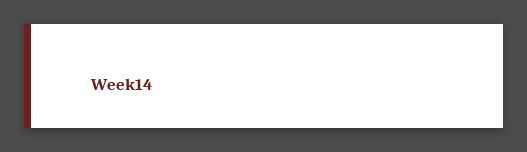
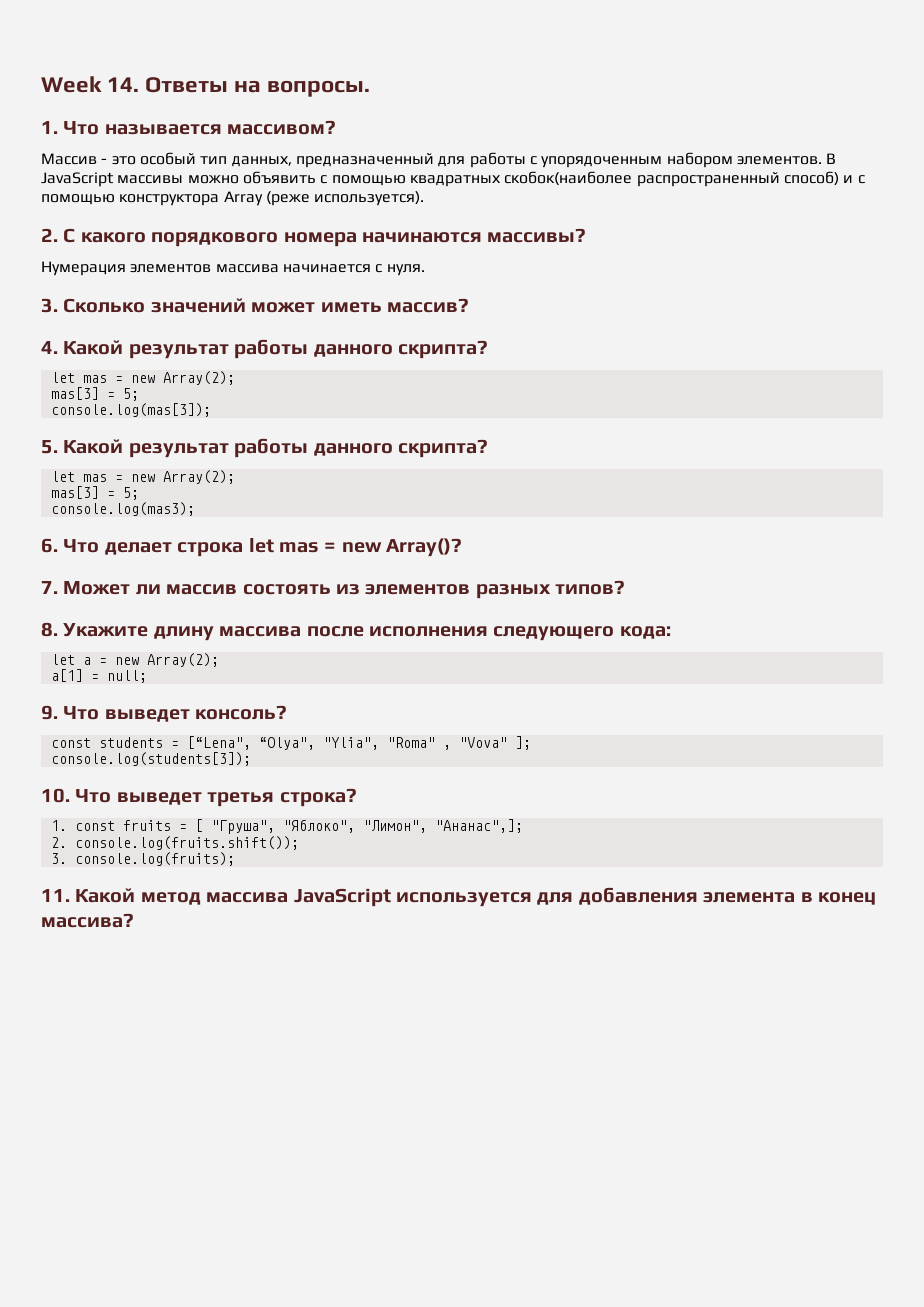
- Week14
+ Week 14. Ответы на вопросы.
+ 1. Что называется массивом?
+ Массив - это особый тип данных, предназначенный для работы с упорядоченным набором элементов. В JavaScript массивы можно объявить с помощью квадратных скобок(наиболее распространенный способ) и с помощью конструктора Array (реже используется).
+ 2. С какого порядкового номера начинаются массивы?
+ Нумерация элементов массива начинается с нуля.
+ 3. Сколько значений может иметь массив?
+ 4. Какой результат работы данного скрипта?
+ let mas = new Array(2);
+ mas[3] = 5;
+ console.log(mas[3]);
+ 5. Какой результат работы данного скрипта?
+ let mas = new Array(2);
+ mas[3] = 5;
+ console.log(mas3);
+ 6. Что делает строка let mas = new Array()?
+ 7. Может ли массив состоять из элементов разных типов?
+ 8. Укажите длину массива после исполнения следующего кода:
+ let a = new Array(2);
+ a[1] = null;
+ 9. Что выведет консоль?
+ const students = [“Lena", “Olya", "Ylia", "Roma" , "Vova" ];
+ console.log(students[3]);
+ 10. Что выведет третья строка?
+ 1. const fruits = [ "Груша", "Яблоко", "Лимон", "Ананас",];
+ 2. console.log(fruits.shift());
+ 3. console.log(fruits);
+ 11. Какой метод массива JavaScript используется для добавления элемента в конец массива?

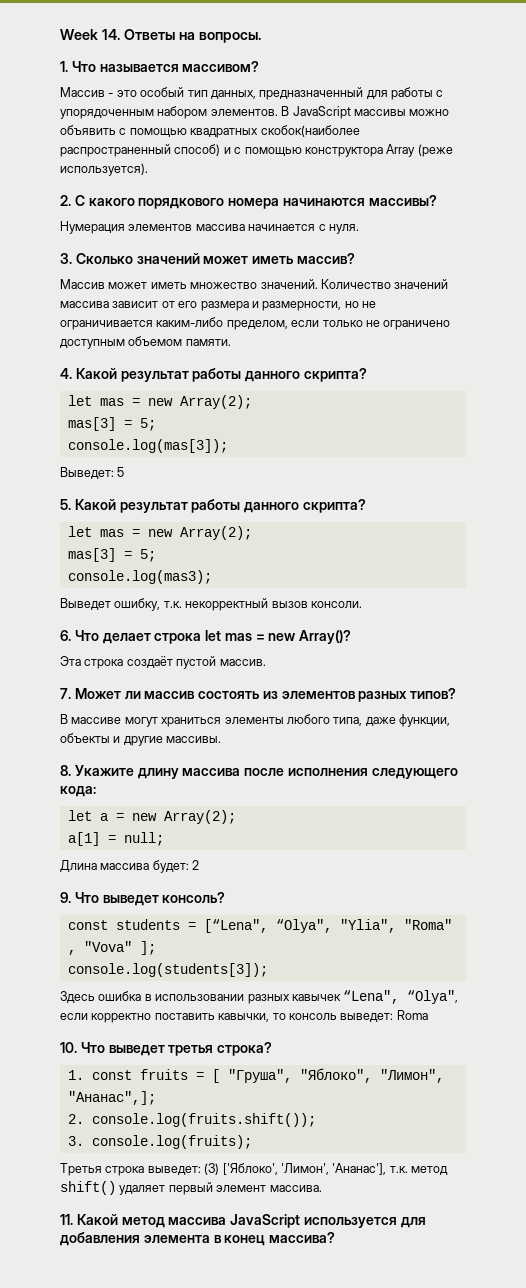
+ Массив может иметь множество значений. Количество значений массива зависит от его размера и размерности, но не ограничивается каким-либо пределом, если только не ограничено доступным объемом памяти.
+ Выведет: 5
+ Выведет ошибку, т.к. некорректный вызов консоли.
+ Эта строка создаёт пустой массив.
+ В массиве могут храниться элементы любого типа, даже функции, объекты и другие массивы.
+ Длина массива будет: 2
+ Здесь ошибка в использовании разных кавычек “Lena", “Olya", если корректно поставить кавычки, то консоль выведет: Roma
+ Третья строка выведет: (3) ['Яблоко', 'Лимон', 'Ананас'], т.к. метод shift() удаляет первый элемент массива.

